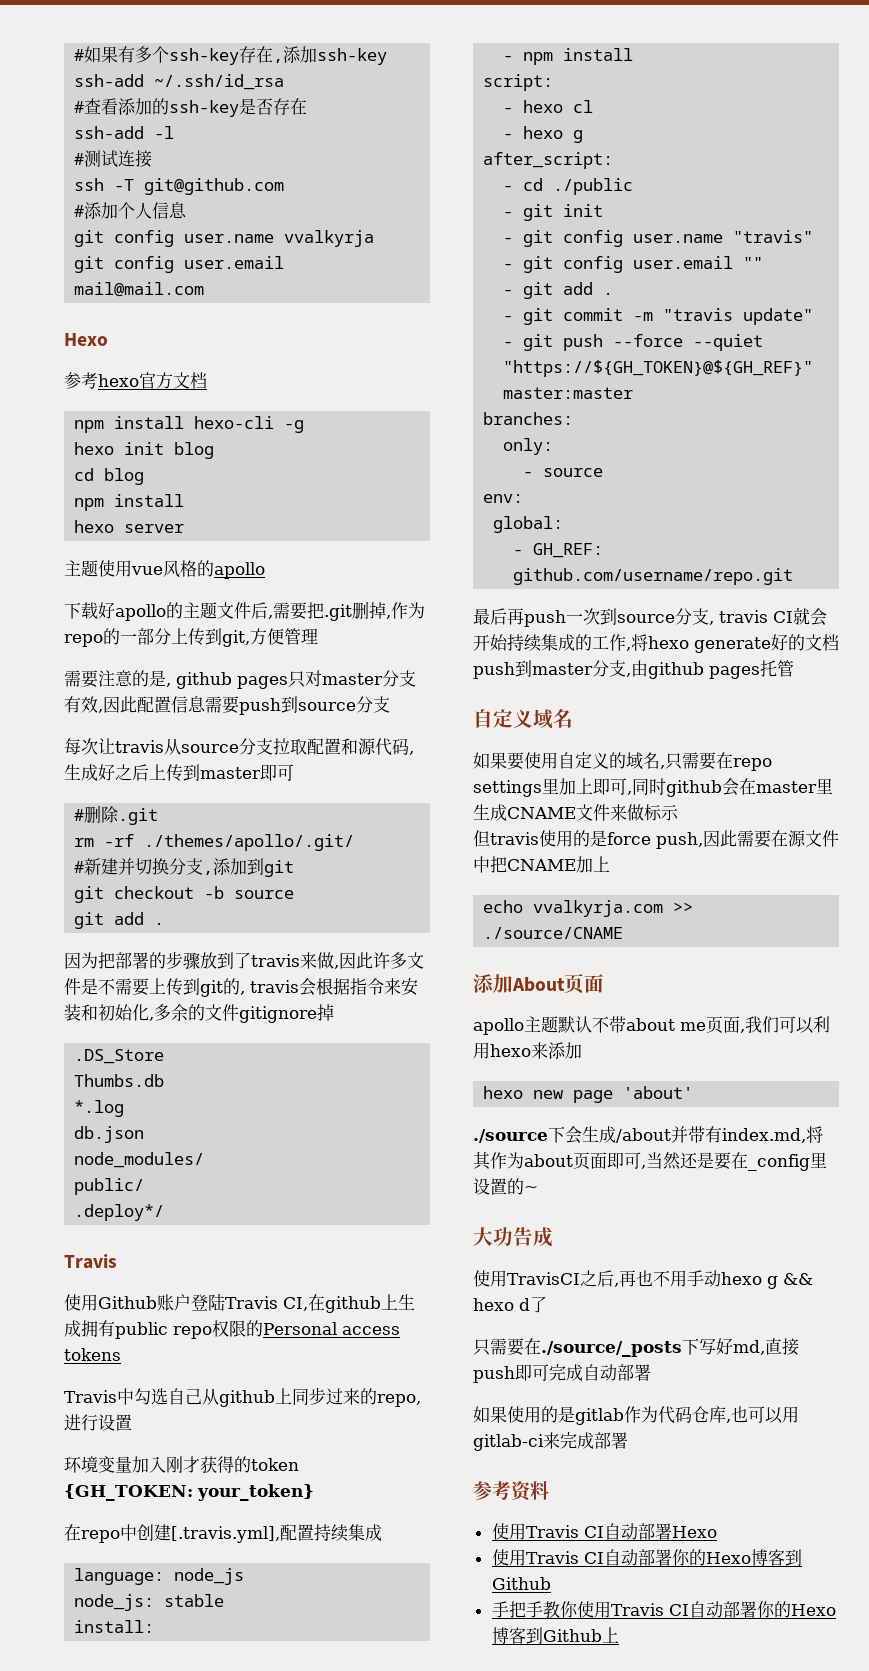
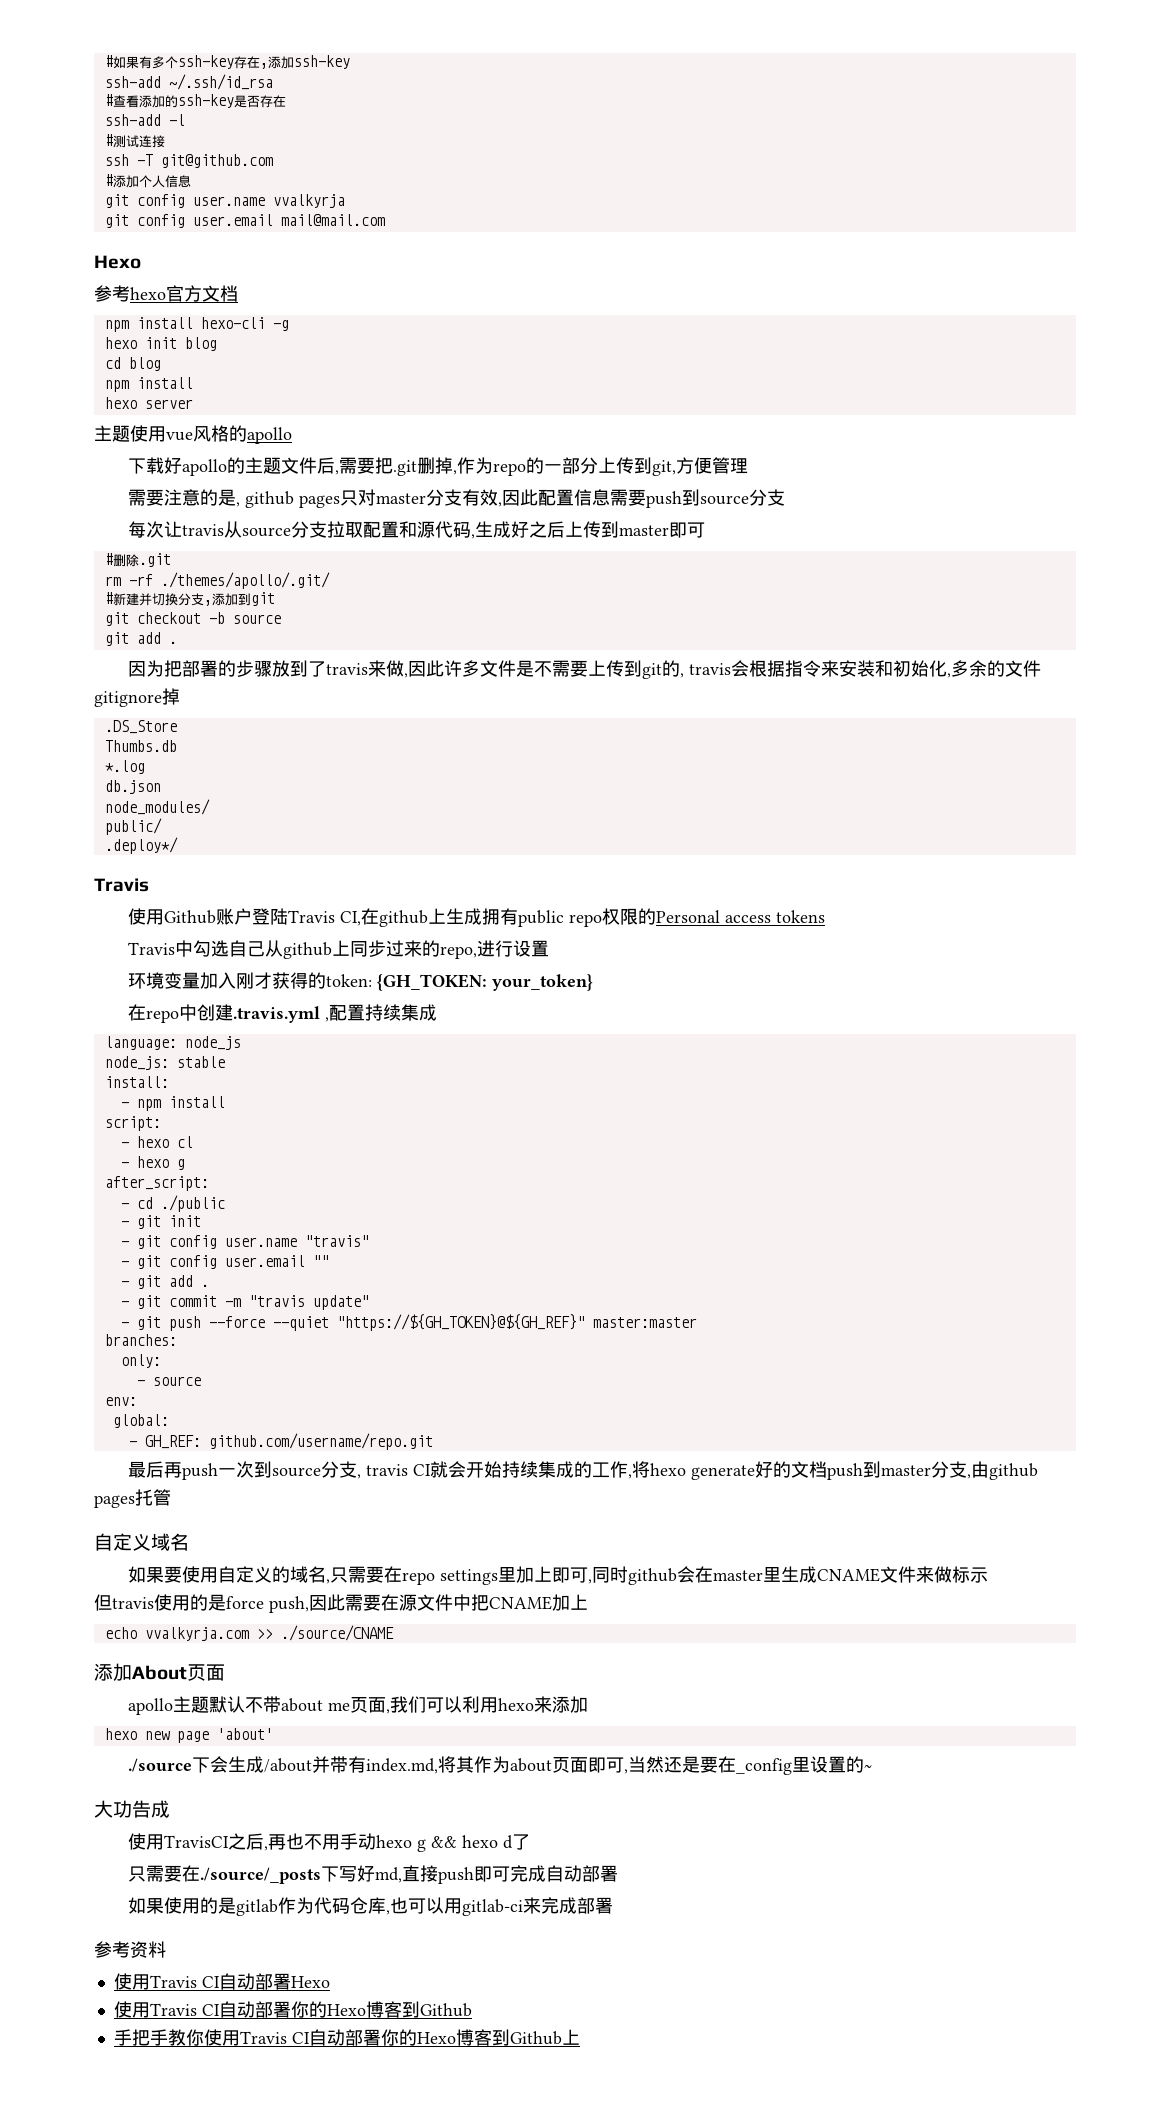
- 环境变量加入刚才获得的token {GH_TOKEN: your_token}
+ 环境变量加入刚才获得的token: {GH_TOKEN: your_token}
- 在repo中创建[.travis.yml],配置持续集成
+ 在repo中创建.travis.yml ,配置持续集成

